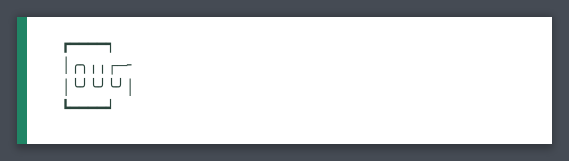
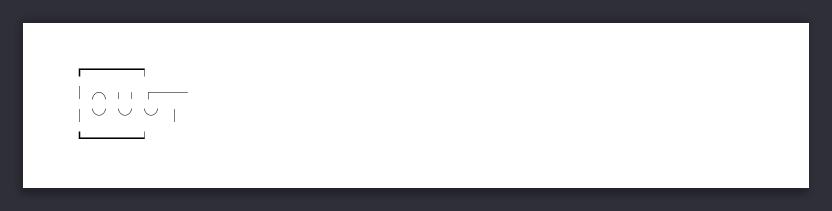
- │╭╮╷╷┌─╴
- │╰╯╰╯╰╯│
+ │╭╮╷╷ ┌──╴
+ │╰╯╰╯╰╯ │

